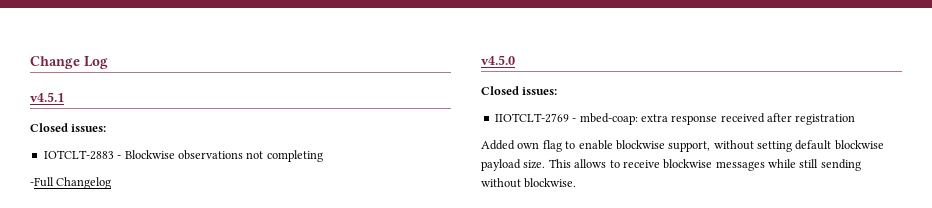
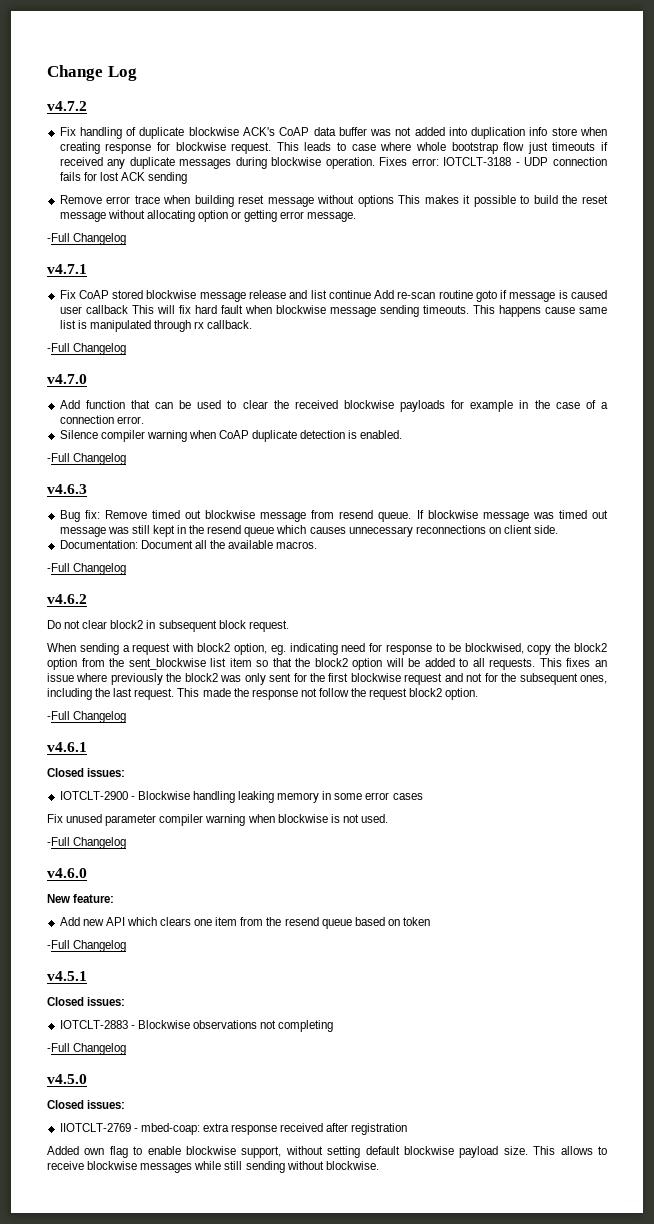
+ v4.7.2
+ Fix handling of duplicate blockwise ACK's CoAP data buffer was not added into duplication info store when creating response for blockwise request. This leads to case where whole bootstrap flow just timeouts if received any duplicate messages during blockwise operation. Fixes error: IOTCLT-3188 - UDP connection fails for lost ACK sending
+ Remove error trace when building reset message without options This makes it possible to build the reset message without allocating option or getting error message.
+ -Full Changelog
+ v4.7.1
+ Fix CoAP stored blockwise message release and list continue Add re-scan routine goto if message is caused user callback This will fix hard fault when blockwise message sending timeouts. This happens cause same list is manipulated through rx callback.
+ -Full Changelog
+ v4.7.0
+ Add function that can be used to clear the received blockwise payloads for example in the case of a connection error.
+ Silence compiler warning when CoAP duplicate detection is enabled.
+ -Full Changelog
+ v4.6.3
+ Bug fix: Remove timed out blockwise message from resend queue. If blockwise message was timed out message was still kept in the resend queue which causes unnecessary reconnections on client side.
+ Documentation: Document all the available macros.
+ -Full Changelog
+ v4.6.2
+ Do not clear block2 in subsequent block request.
+ When sending a request with block2 option, eg. indicating need for response to be blockwised, copy the block2 option from the sent_blockwise list item so that the block2 option will be added to all requests. This fixes an issue where previously the block2 was only sent for the first blockwise request and not for the subsequent ones, including the last request. This made the response not follow the request block2 option.
+ -Full Changelog
+ v4.6.1
+ Closed issues:
+ IOTCLT-2900 - Blockwise handling leaking memory in some error cases
+ Fix unused parameter compiler warning when blockwise is not used.
+ -Full Changelog
+ v4.6.0
+ New feature:
+ Add new API which clears one item from the resend queue based on token
+ -Full Changelog

